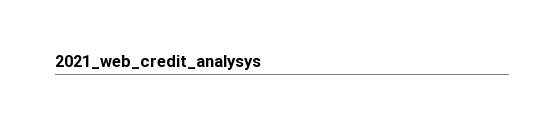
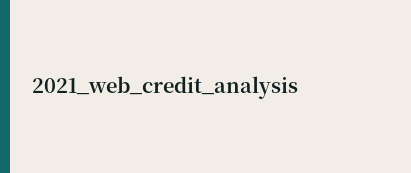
- 2021_web_credit_analysys
+ 2021_web_credit_analysis

